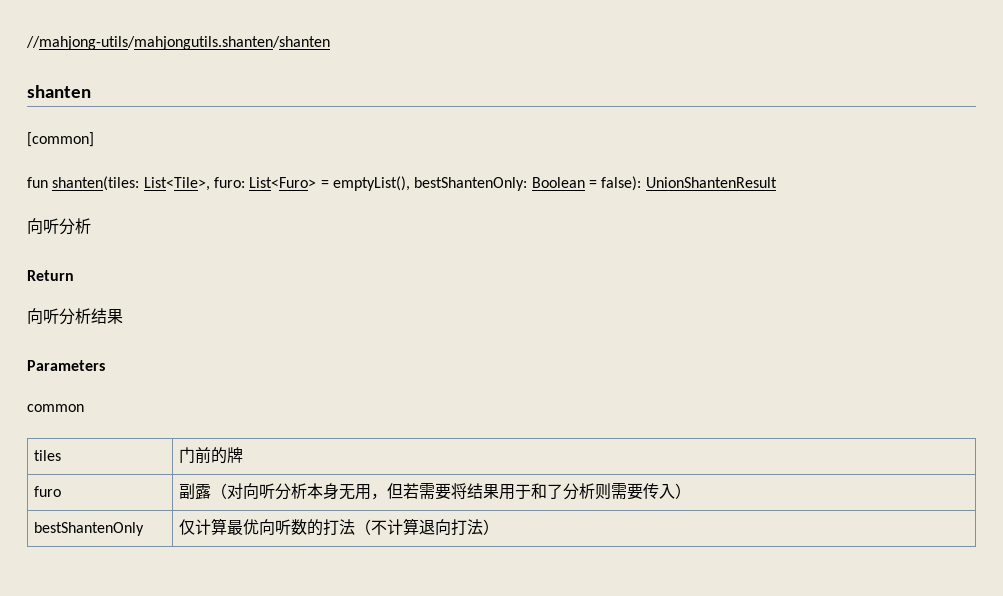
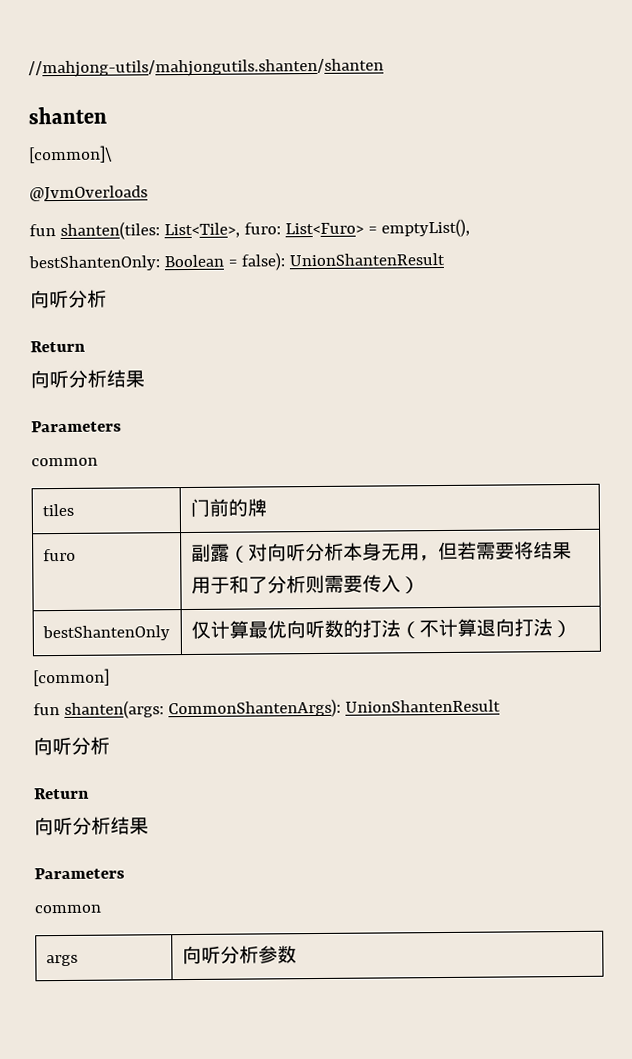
- [common]
+ [common]\
+ @JvmOverloads
+ [common]
+ fun shanten(args: CommonShantenArgs): UnionShantenResult
+ 向听分析
+ Return
+ 向听分析结果
+ Parameters
+ common
+ args | 向听分析参数

